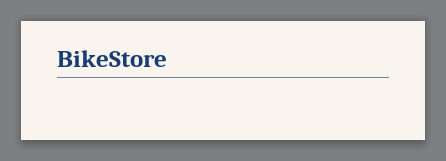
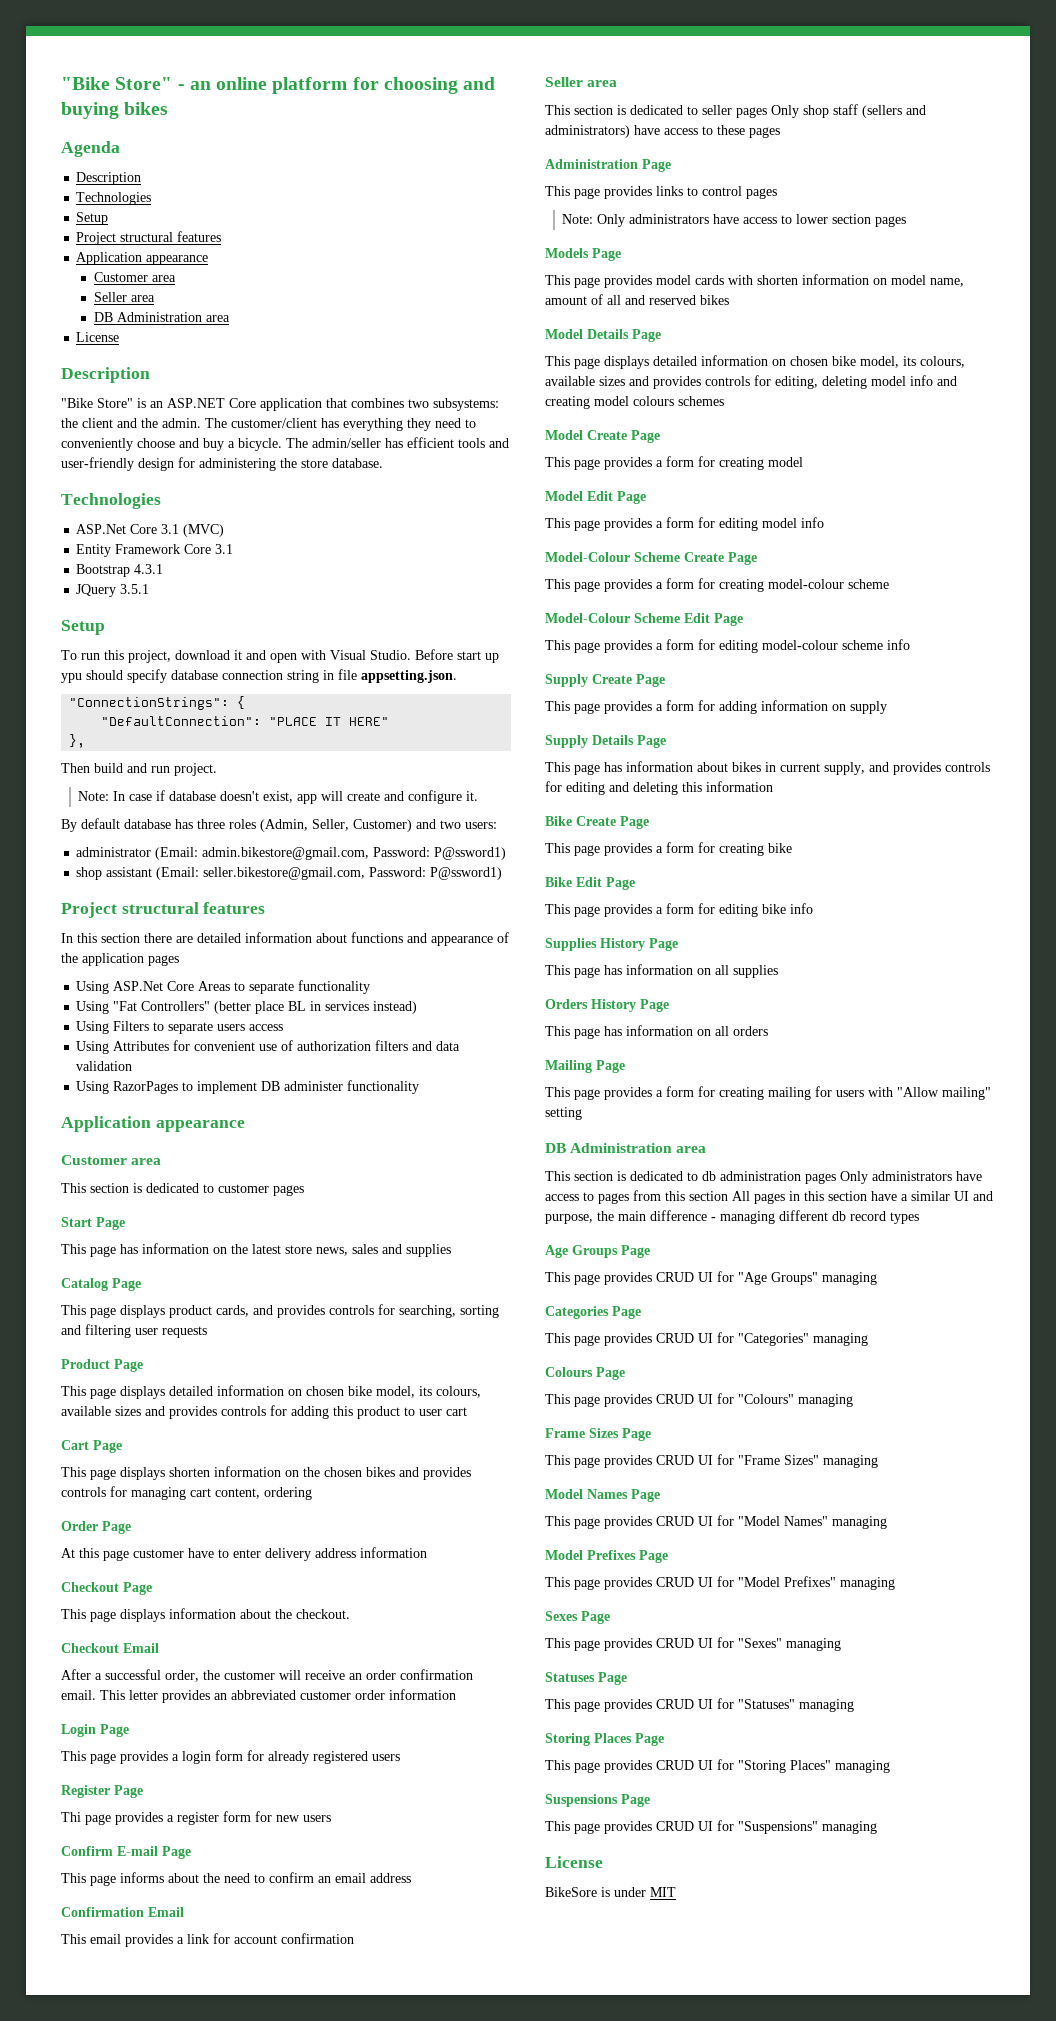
- BikeStore
+ "Bike Store" - an online platform for choosing and buying bikes
+ Agenda
+ Description
+ Technologies
+ Setup
+ Project structural features
+ Application appearance
+ Customer area
+ Seller area
+ DB Administration area
+ License
+ Description
+ "Bike Store" is an ASP.NET Core application that combines two subsystems: the client and the admin. The customer/client has everything they need to conveniently choose and buy a bicycle. The admin/seller has efficient tools and user-friendly design for administering the store database.
+ Technologies
+ ASP.Net Core 3.1 (MVC)
+ Entity Framework Core 3.1
+ Bootstrap 4.3.1
+ JQuery 3.5.1
+ Setup
+ To run this project, download it and open with Visual Studio. Before start up ypu should specify database connection string in file appsetting.json.
+ "ConnectionStrings": {
+ "DefaultConnection": "PLACE IT HERE"
+ },
+ Then build and run project.
+ Note: In case if database doesn't exist, app will create and configure it.
+ By default database has three roles (Admin, Seller, Customer) and two users:
+ administrator (Email: admin.bikestore@gmail.com, Password: P@ssword1)
+ shop assistant (Email: seller.bikestore@gmail.com, Password: P@ssword1)
+ Project structural features
+ In this section there are detailed information about functions and appearance of the application pages
+ Using ASP.Net Core Areas to separate functionality
+ Using "Fat Controllers" (better place BL in services instead)
+ Using Filters to separate users access
+ Using Attributes for convenient use of authorization filters and data validation
+ Using RazorPages to implement DB administer functionality
+ Application appearance
+ Customer area
+ This section is dedicated to customer pages
+ Start Page
+ This page has information on the latest store news, sales and supplies
+ Catalog Page
+ This page displays product cards, and provides controls for searching, sorting and filtering user requests
+ Product Page
+ This page displays detailed information on chosen bike model, its colours, available sizes and provides controls for adding this product to user cart
+ Cart Page
+ This page displays shorten information on the chosen bikes and provides controls for managing cart content, ordering
+ Order Page
+ At this page customer have to enter delivery address information
+ Checkout Page
+ This page displays information about the checkout.
+ Checkout Email
+ After a successful order, the customer will receive an order confirmation email. This letter provides an abbreviated customer order information
+ Login Page
+ This page provides a login form for already registered users
+ Register Page
+ Thi page provides a register form for new users
+ Confirm E-mail Page
+ This page informs about the need to confirm an email address
+ Confirmation Email
+ This email provides a link for account confirmation
+ Seller area
+ This section is dedicated to seller pages Only shop staff (sellers and administrators) have access to these pages
+ Administration Page
+ This page provides links to control pages
+ Note: Only administrators have access to lower section pages
+ Models Page
+ This page provides model cards with shorten information on model name, amount of all and reserved bikes
+ Model Details Page
+ This page displays detailed information on chosen bike model, its colours, available sizes and provides controls for editing, deleting model info and creating model colours schemes
+ Model Create Page
+ This page provides a form for creating model
+ Model Edit Page
+ This page provides a form for editing model info
+ Model-Colour Scheme Create Page
+ This page provides a form for creating model-colour scheme
+ Model-Colour Scheme Edit Page
+ This page provides a form for editing model-colour scheme info
+ Supply Create Page
+ This page provides a form for adding information on supply
+ Supply Details Page
+ This page has information about bikes in current supply, and provides controls for editing and deleting this information
+ Bike Create Page
+ This page provides a form for creating bike
+ Bike Edit Page
+ This page provides a form for editing bike info
+ Supplies History Page
+ This page has information on all supplies
+ Orders History Page
+ This page has information on all orders
+ Mailing Page
+ This page provides a form for creating mailing for users with "Allow mailing" setting
+ DB Administration area
+ This section is dedicated to db administration pages Only administrators have access to pages from this section All pages in this section have a similar UI and purpose, the main difference - managing different db record types
+ Age Groups Page
+ This page provides CRUD UI for "Age Groups" managing
+ Categories Page
+ This page provides CRUD UI for "Categories" managing
+ Colours Page
+ This page provides CRUD UI for "Colours" managing
+ Frame Sizes Page
+ This page provides CRUD UI for "Frame Sizes" managing
+ Model Names Page
+ This page provides CRUD UI for "Model Names" managing
+ Model Prefixes Page
+ This page provides CRUD UI for "Model Prefixes" managing
+ Sexes Page
+ This page provides CRUD UI for "Sexes" managing
+ Statuses Page
+ This page provides CRUD UI for "Statuses" managing
+ Storing Places Page
+ This page provides CRUD UI for "Storing Places" managing
+ Suspensions Page
+ This page provides CRUD UI for "Suspensions" managing
+ License
+ BikeSore is under MIT

